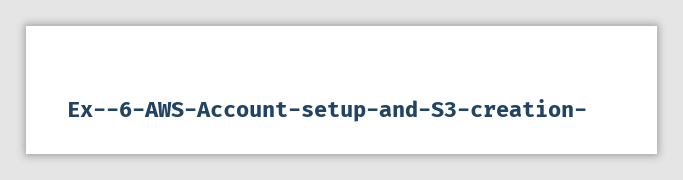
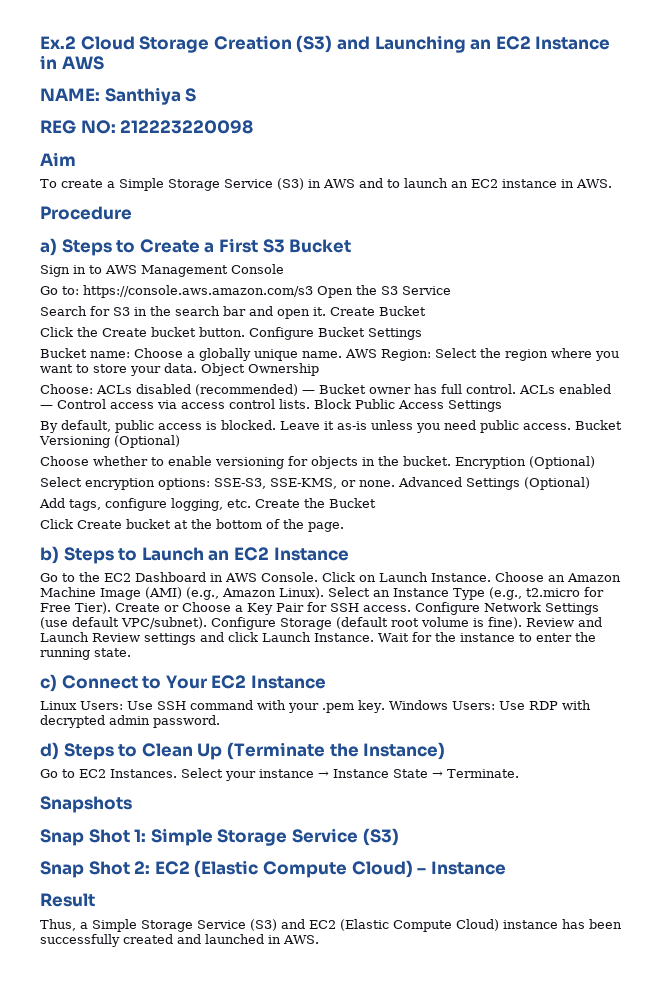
- Ex--6-AWS-Account-setup-and-S3-creation-
+ Ex.2 Cloud Storage Creation (S3) and Launching an EC2 Instance in AWS
+ NAME: Santhiya S
+ REG NO: 212223220098
+ Aim
+ To create a Simple Storage Service (S3) in AWS and to launch an EC2 instance in AWS.
+ Procedure
+ a) Steps to Create a First S3 Bucket
+ Sign in to AWS Management Console
+ Go to: https://console.aws.amazon.com/s3 Open the S3 Service
+ Search for S3 in the search bar and open it. Create Bucket
+ Click the Create bucket button. Configure Bucket Settings
+ Bucket name: Choose a globally unique name. AWS Region: Select the region where you want to store your data. Object Ownership
+ Choose: ACLs disabled (recommended) — Bucket owner has full control. ACLs enabled — Control access via access control lists. Block Public Access Settings
+ By default, public access is blocked. Leave it as-is unless you need public access. Bucket Versioning (Optional)
+ Choose whether to enable versioning for objects in the bucket. Encryption (Optional)
+ Select encryption options: SSE-S3, SSE-KMS, or none. Advanced Settings (Optional)
+ Add tags, configure logging, etc. Create the Bucket
+ Click Create bucket at the bottom of the page.
+ b) Steps to Launch an EC2 Instance
+ Go to the EC2 Dashboard in AWS Console. Click on Launch Instance. Choose an Amazon Machine Image (AMI) (e.g., Amazon Linux). Select an Instance Type (e.g., t2.micro for Free Tier). Create or Choose a Key Pair for SSH access. Configure Network Settings (use default VPC/subnet). Configure Storage (default root volume is fine). Review and Launch Review settings and click Launch Instance. Wait for the instance to enter the running state.
+ c) Connect to Your EC2 Instance
+ Linux Users: Use SSH command with your .pem key. Windows Users: Use RDP with decrypted admin password.
+ d) Steps to Clean Up (Terminate the Instance)
+ Go to EC2 Instances. Select your instance → Instance State → Terminate.
+ Snapshots
+ Snap Shot 1: Simple Storage Service (S3)
+ Snap Shot 2: EC2 (Elastic Compute Cloud) – Instance
+ Result
+ Thus, a Simple Storage Service (S3) and EC2 (Elastic Compute Cloud) instance has been successfully created and launched in AWS.

